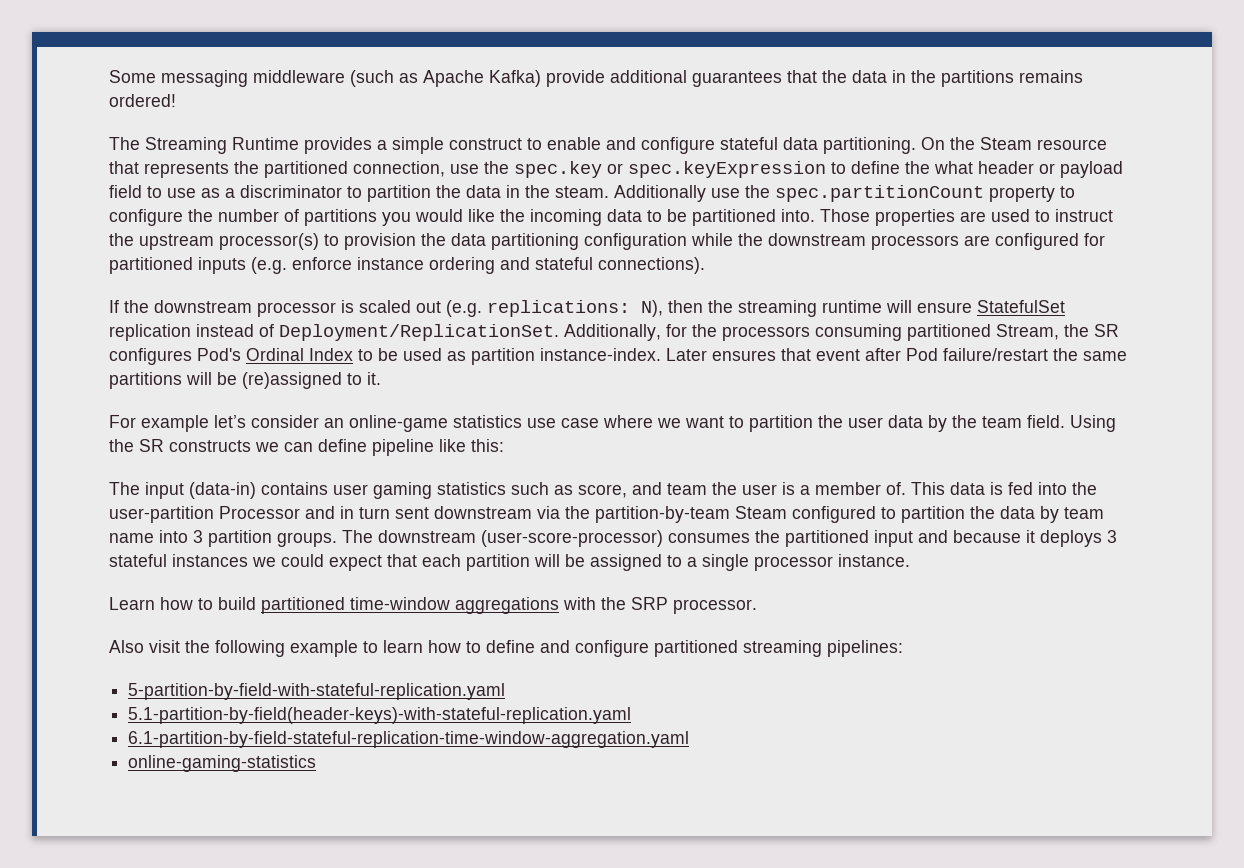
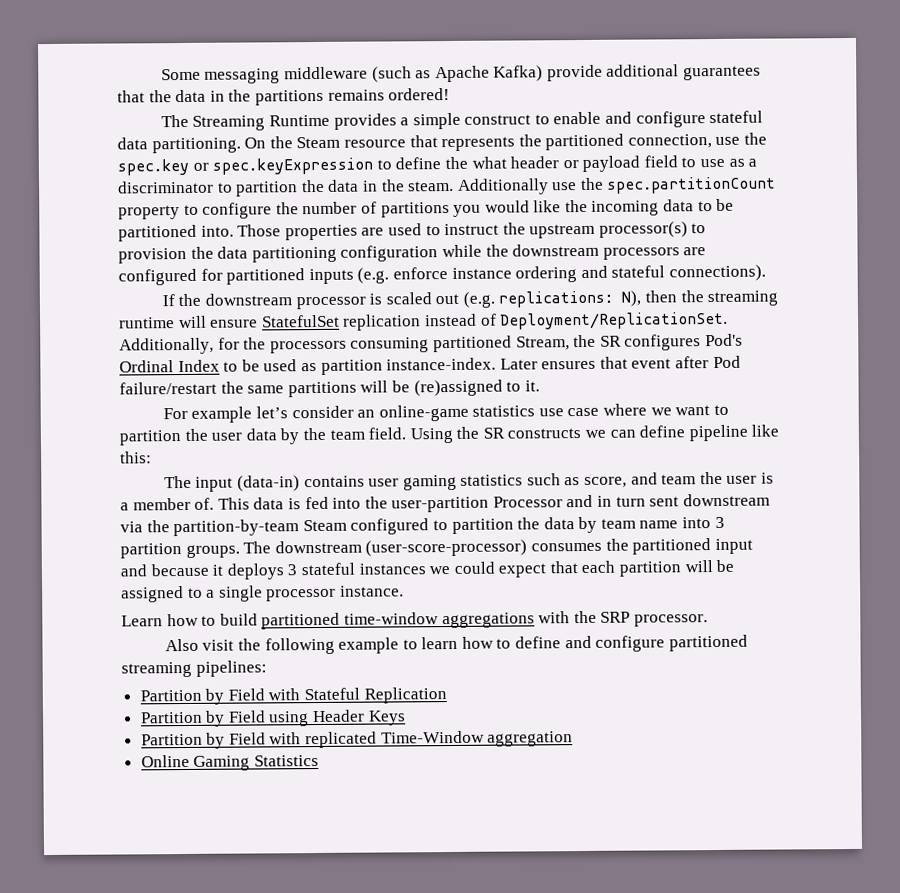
- 5-partition-by-field-with-stateful-replication.yaml
- 5.1-partition-by-field(header-keys)-with-stateful-replication.yaml
- 6.1-partition-by-field-stateful-replication-time-window-aggregation.yaml
- online-gaming-statistics
+ Partition by Field with Stateful Replication
+ Partition by Field using Header Keys
+ Partition by Field with replicated Time-Window aggregation
+ Online Gaming Statistics

